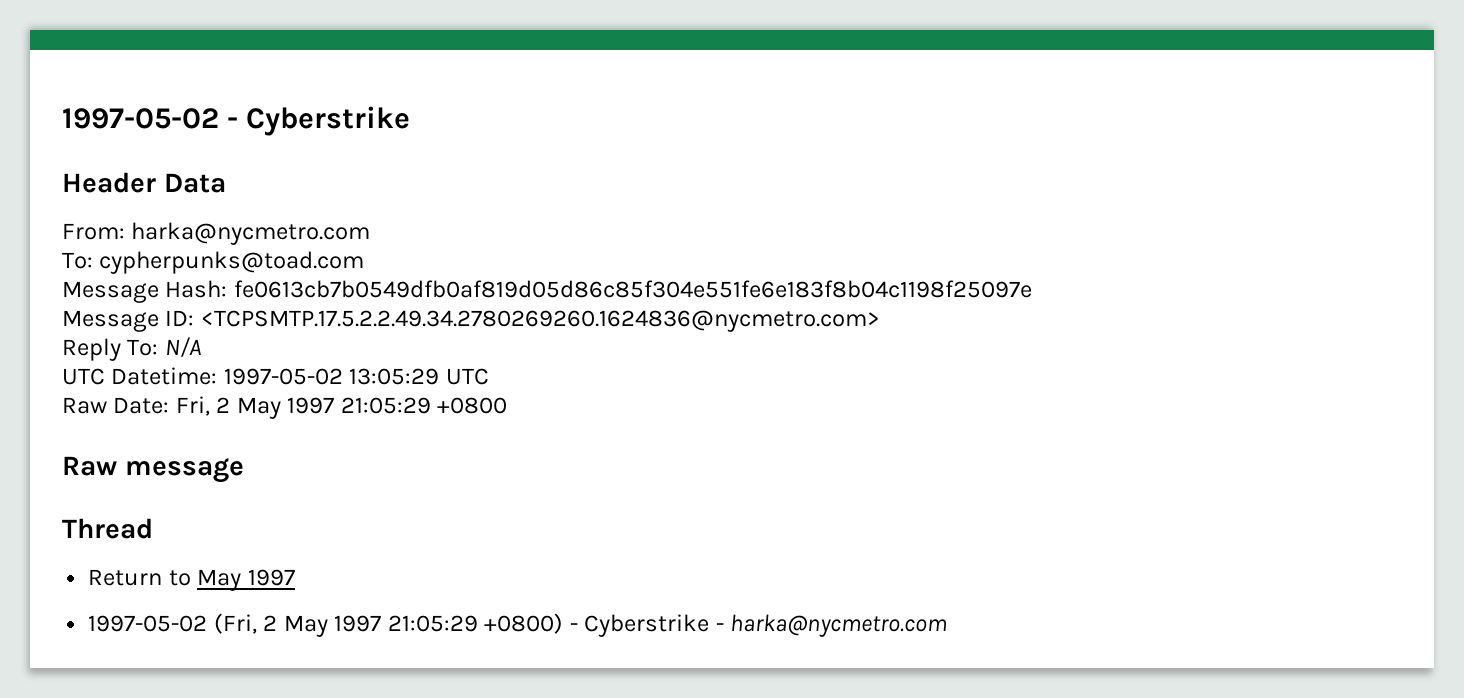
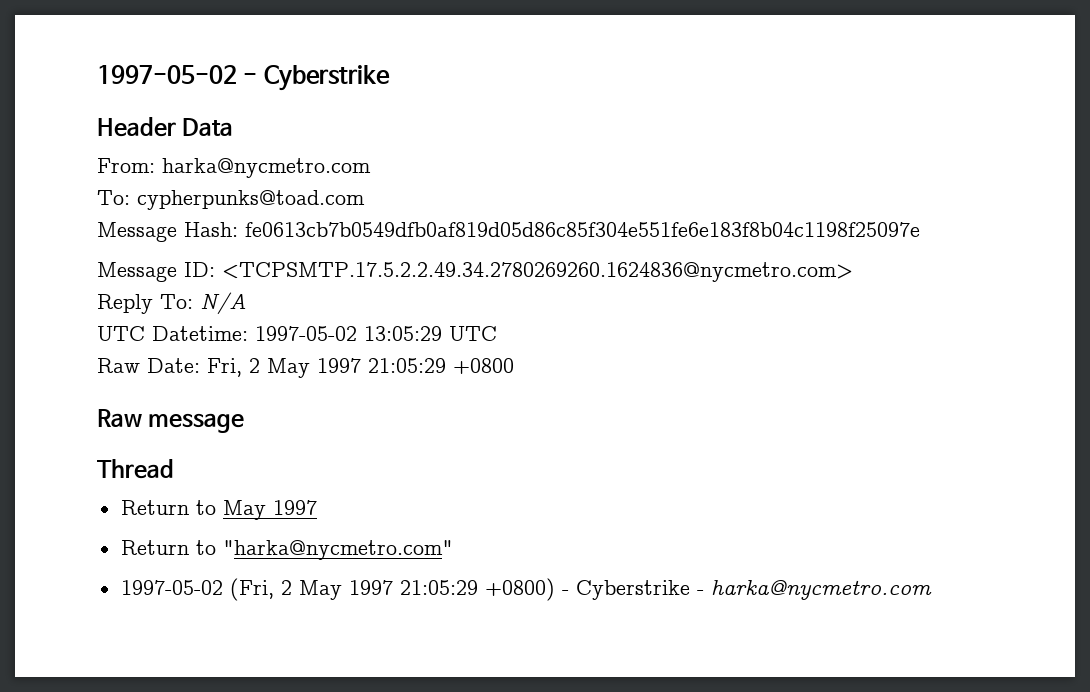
+ Return to "harka@nycmetro.com"

